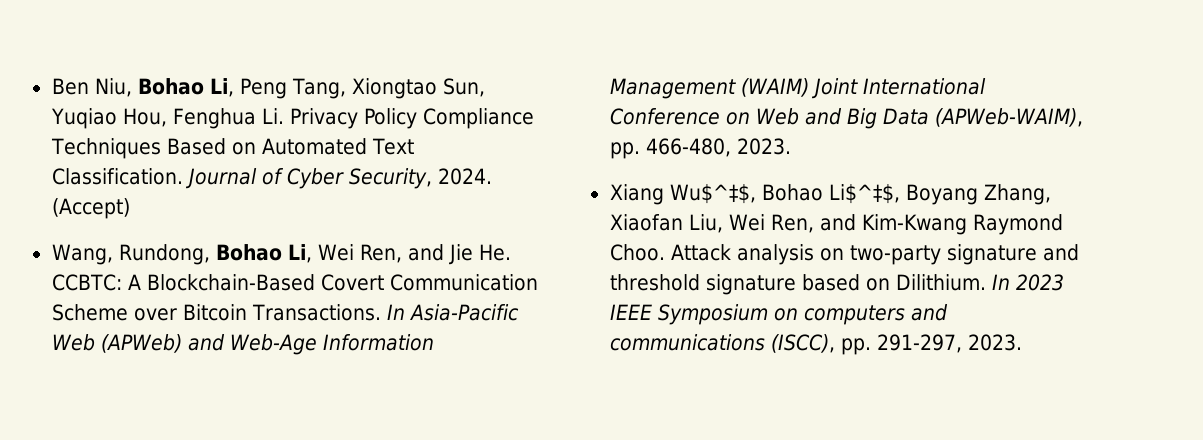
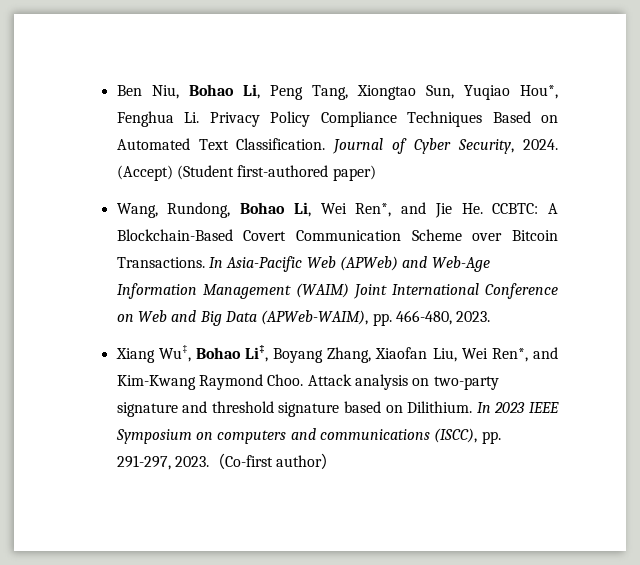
- Ben Niu, Bohao Li, Peng Tang, Xiongtao Sun, Yuqiao Hou, Fenghua Li. Privacy Policy Compliance Techniques Based on Automated Text Classification.
+ Ben Niu, Bohao Li, Peng Tang, Xiongtao Sun, Yuqiao Hou*, Fenghua Li. Privacy Policy Compliance Techniques Based on Automated Text Classification.
- (Accept)
+ (Accept) (Student first-authored paper)
- Wang, Rundong, Bohao Li, Wei Ren, and Jie He. CCBTC: A Blockchain-Based Covert Communication Scheme over Bitcoin Transactions.
+ Wang, Rundong, Bohao Li, Wei Ren*, and Jie He. CCBTC: A Blockchain-Based Covert Communication Scheme over Bitcoin Transactions.
- Xiang Wu$^‡$, Bohao Li$^‡$, Boyang Zhang, Xiaofan Liu, Wei Ren, and Kim-Kwang Raymond Choo.
+ Xiang Wu‡, Bohao Li‡, Boyang Zhang, Xiaofan Liu, Wei Ren*, and Kim-Kwang Raymond Choo.
+ （Co-first author）

